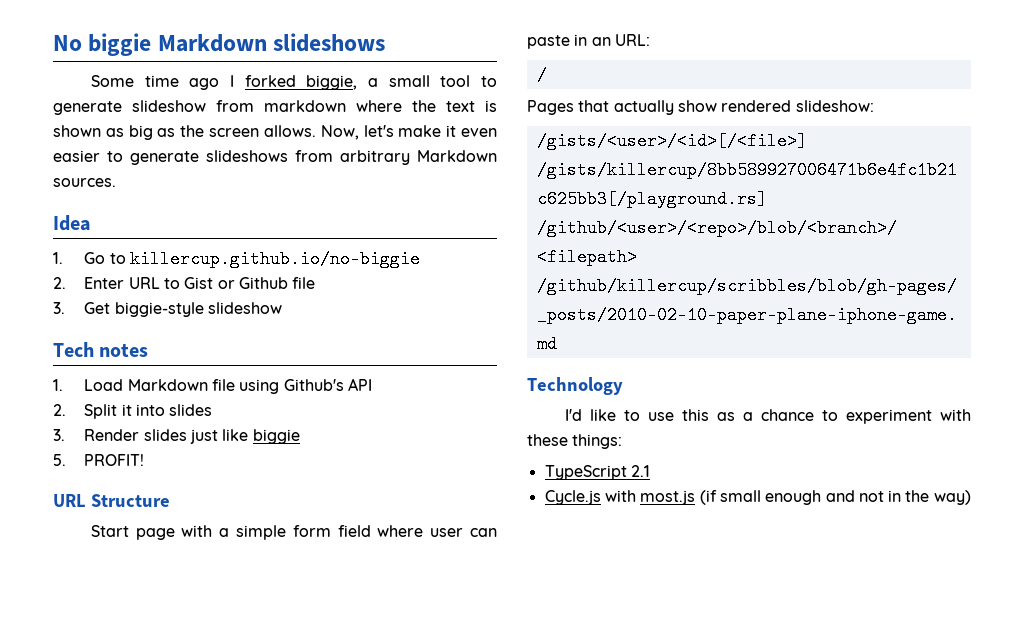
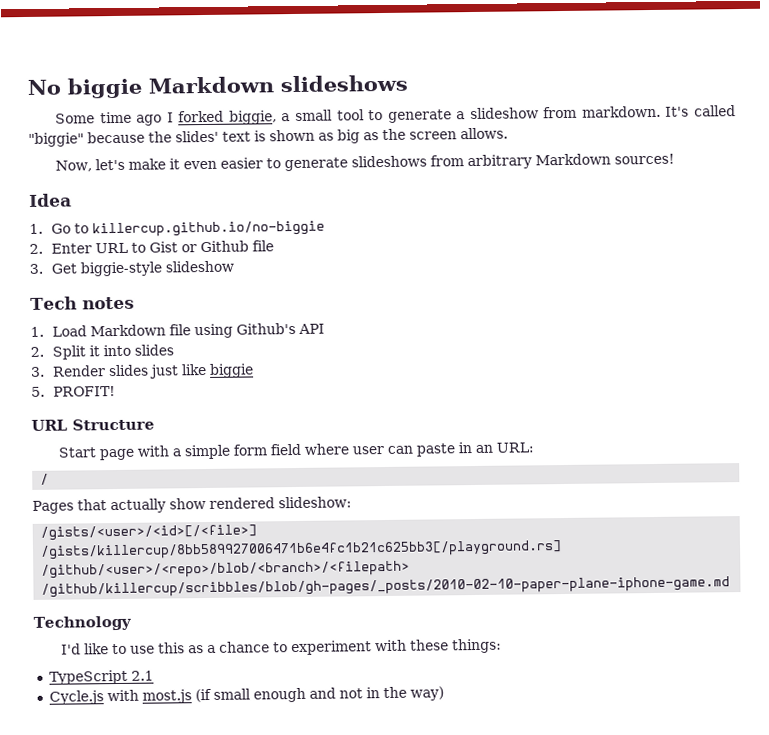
- Some time ago I forked biggie, a small tool to generate slideshow from markdown where the text is shown as big as the screen allows. Now, let's make it even easier to generate slideshows from arbitrary Markdown sources.
+ Some time ago I forked biggie, a small tool to generate a slideshow from markdown. It's called "biggie" because the slides' text is shown as big as the screen allows.
+ Now, let's make it even easier to generate slideshows from arbitrary Markdown sources!

